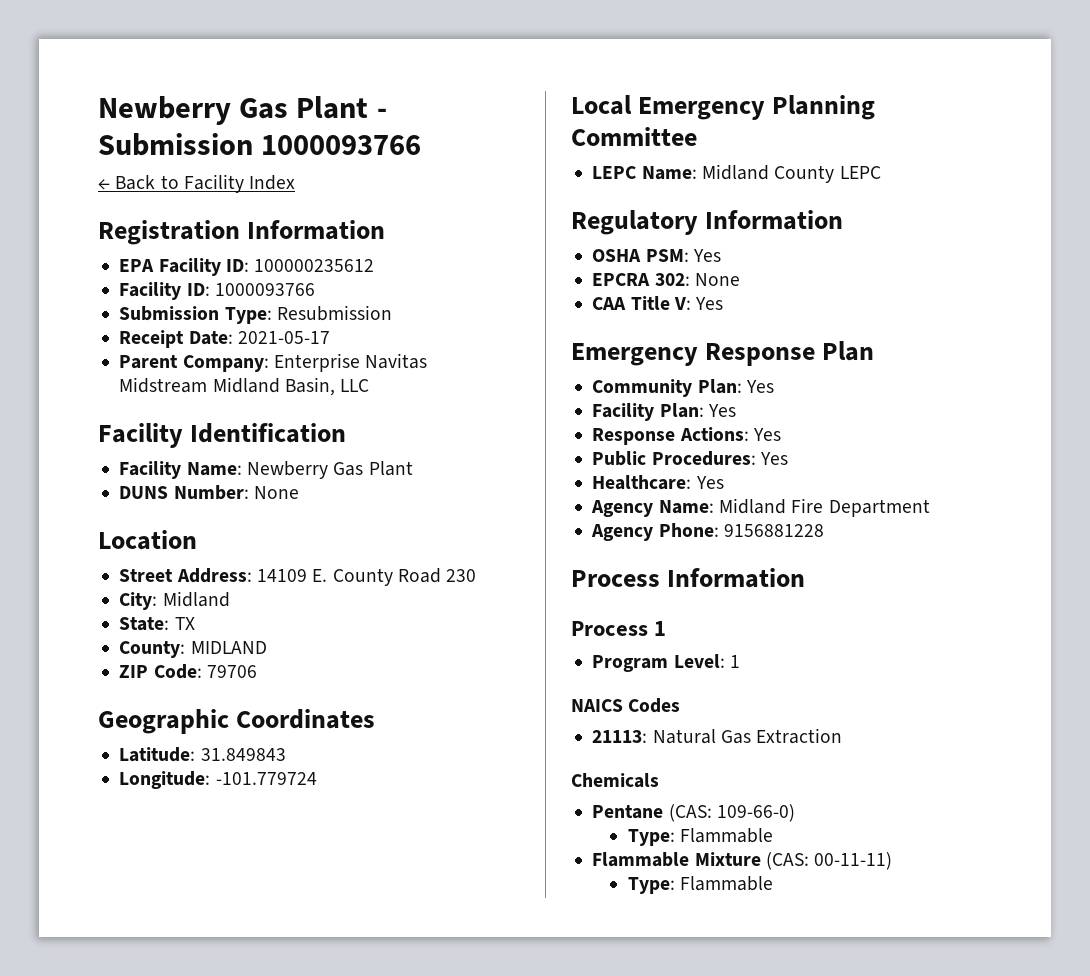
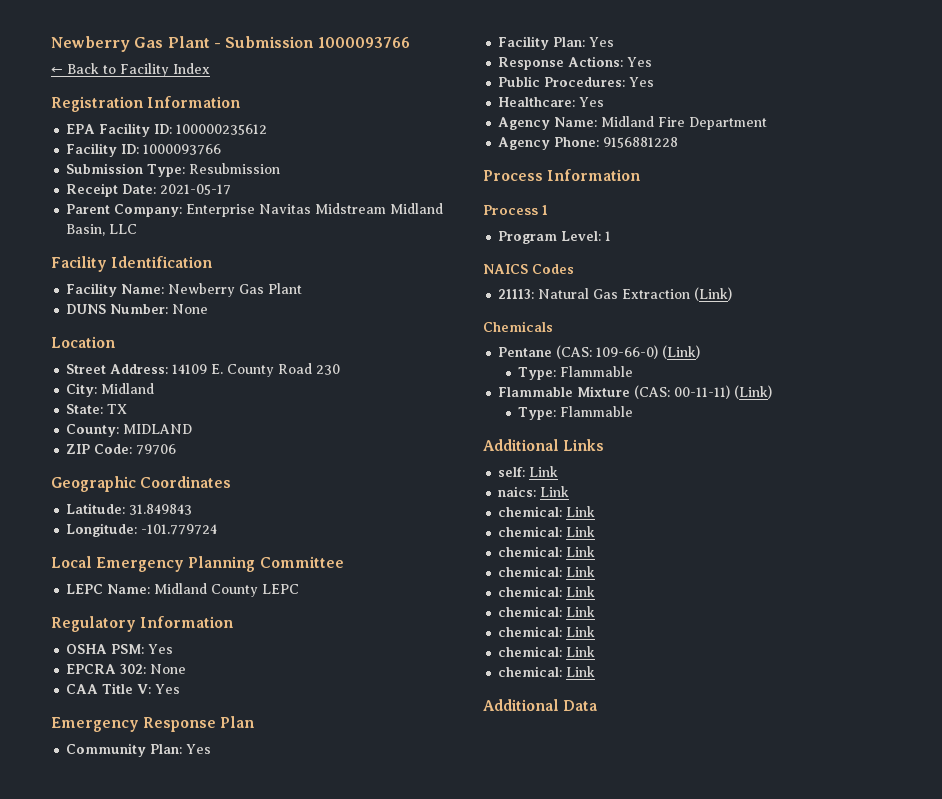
- 21113: Natural Gas Extraction
+ 21113: Natural Gas Extraction (Link)
- Pentane (CAS: 109-66-0)
+ Pentane (CAS: 109-66-0) (Link)
- Flammable Mixture (CAS: 00-11-11)
+ Flammable Mixture (CAS: 00-11-11) (Link)
  Type: Flammable
+ Additional Links
+ self: Link
+ naics: Link
+ chemical: Link
+ chemical: Link
+ chemical: Link
+ chemical: Link
+ chemical: Link
+ chemical: Link
+ chemical: Link
+ chemical: Link
+ chemical: Link
+ Additional Data

